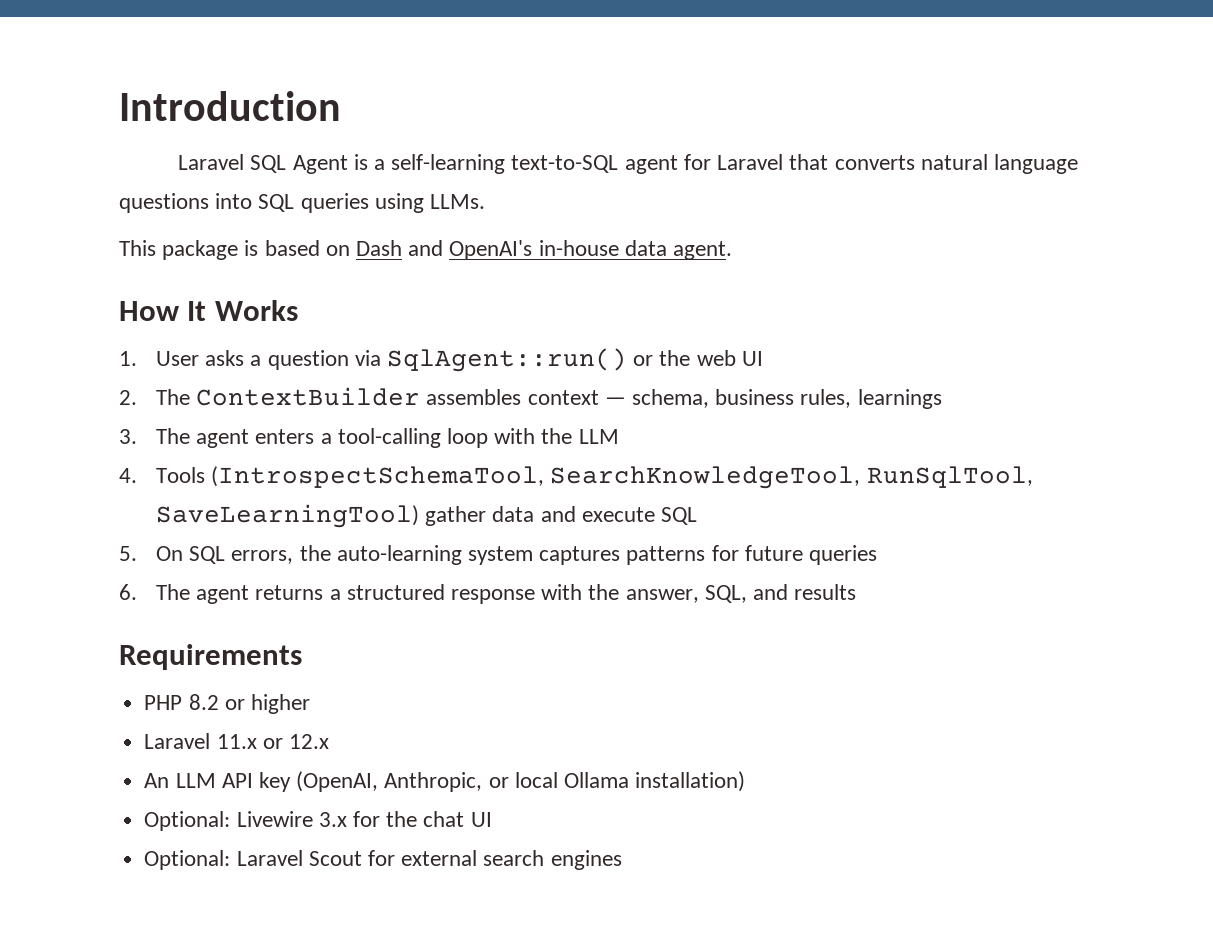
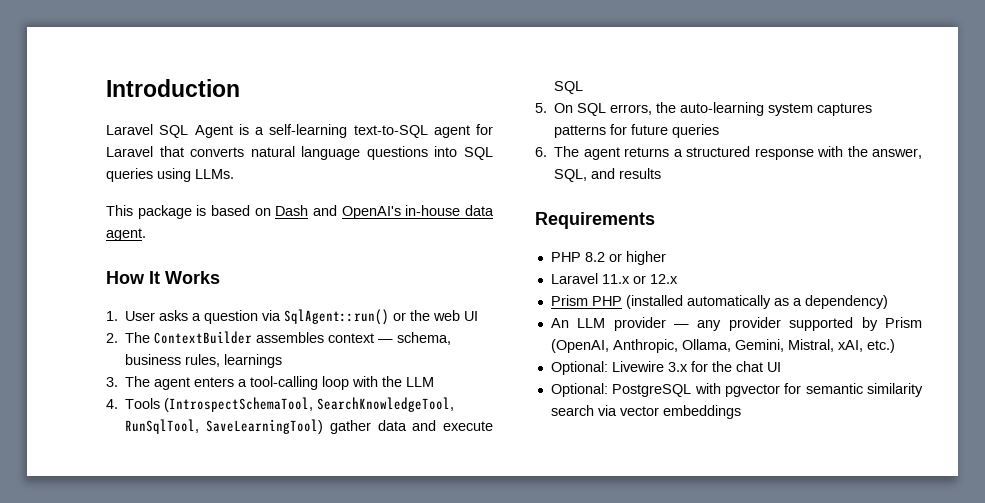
- An LLM API key (OpenAI, Anthropic, or local Ollama installation)
+ Prism PHP (installed automatically as a dependency)
+ An LLM provider — any provider supported by Prism (OpenAI, Anthropic, Ollama, Gemini, Mistral, xAI, etc.)
- Optional: Laravel Scout for external search engines
+ Optional: PostgreSQL with pgvector for semantic similarity search via vector embeddings

